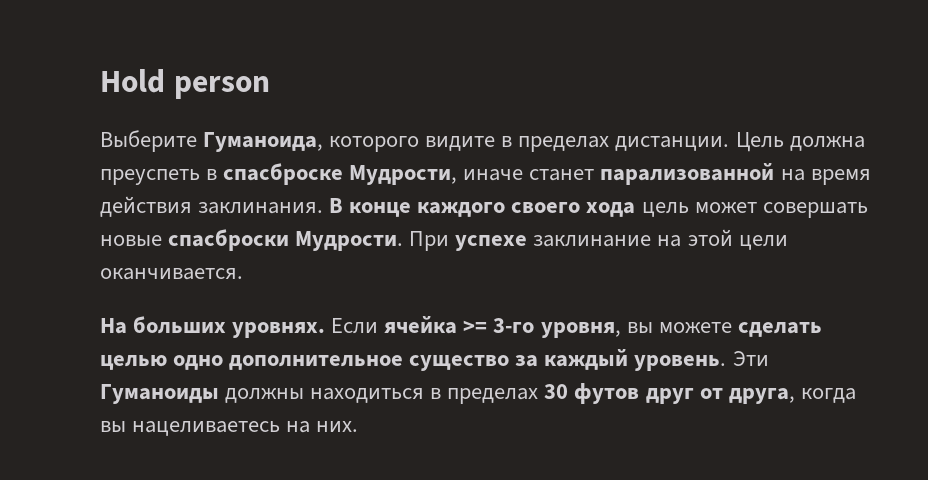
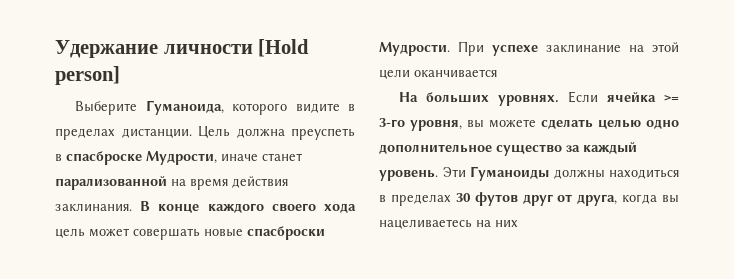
- Hold person
+ Удержание личности [Hold person]
- При успехе заклинание на этой цели оканчивается.
+ При успехе заклинание на этой цели оканчивается
- Эти Гуманоиды должны находиться в пределах 30 футов друг от друга, когда вы нацеливаетесь на них.
+ Эти Гуманоиды должны находиться в пределах 30 футов друг от друга, когда вы нацеливаетесь на них

